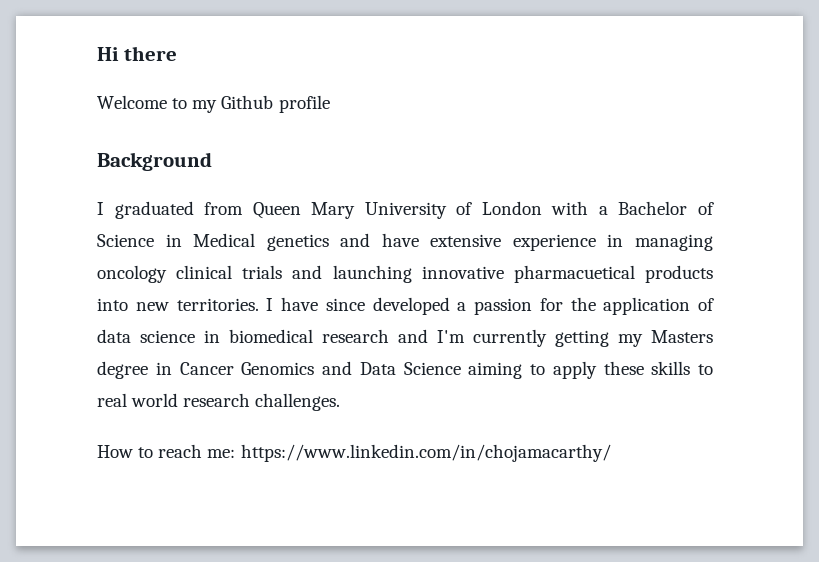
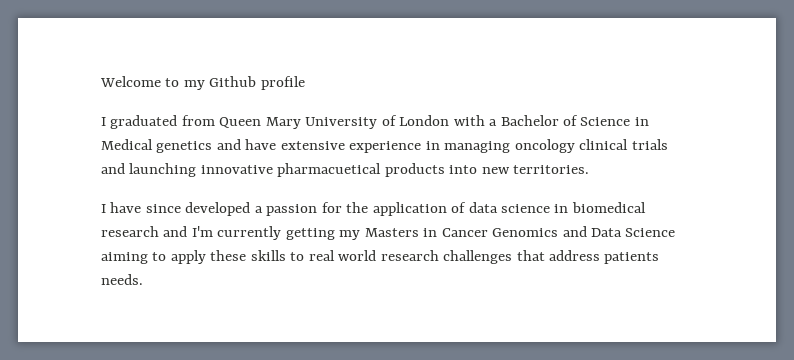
- Hi there
- Background
- I graduated from Queen Mary University of London with a Bachelor of Science in Medical genetics and have extensive experience in managing oncology clinical trials and launching innovative pharmacuetical products into new territories. I have since developed a passion for the application of data science in biomedical research and I'm currently getting my Masters degree in Cancer Genomics and Data Science aiming to apply these skills to real world research challenges.
- How to reach me: https://www.linkedin.com/in/chojamacarthy/
+ I graduated from Queen Mary University of London with a Bachelor of Science in Medical genetics and have extensive experience in managing oncology clinical trials and launching innovative pharmacuetical products into new territories.
+ I have since developed a passion for the application of data science in biomedical research and I'm currently getting my Masters in Cancer Genomics and Data Science aiming to apply these skills to real world research challenges that address patients needs.

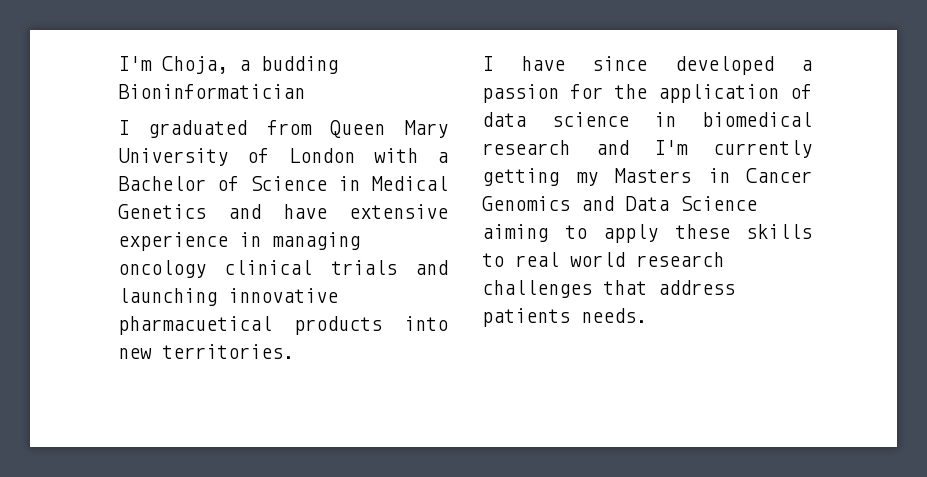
- Welcome to my Github profile
+ I'm Choja, a budding Bioninformatician
- I graduated from Queen Mary University of London with a Bachelor of Science in Medical genetics and have extensive experience in managing oncology clinical trials and launching innovative pharmacuetical products into new territories.
+ I graduated from Queen Mary University of London with a Bachelor of Science in Medical Genetics and have extensive experience in managing oncology clinical trials and launching innovative pharmacuetical products into new territories.

